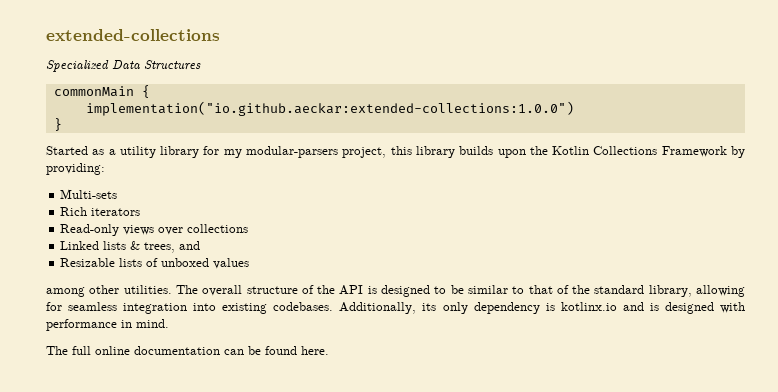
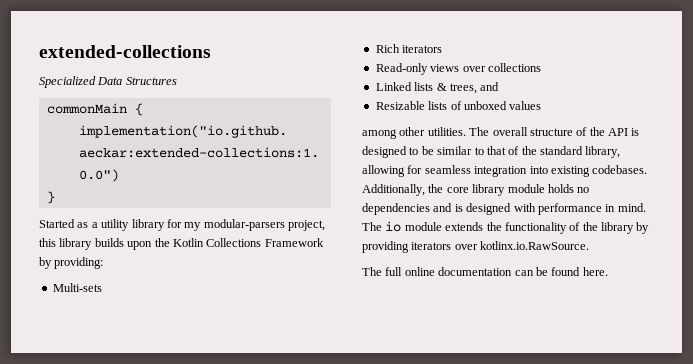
- Additionally, its only dependency is kotlinx.io and is designed with performance in mind.
+ Additionally, the core library module holds no dependencies and is designed with performance in mind. The io module extends the functionality of the library by providing iterators over kotlinx.io.RawSource.

